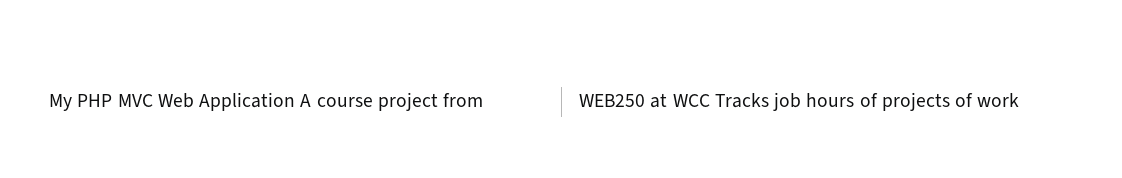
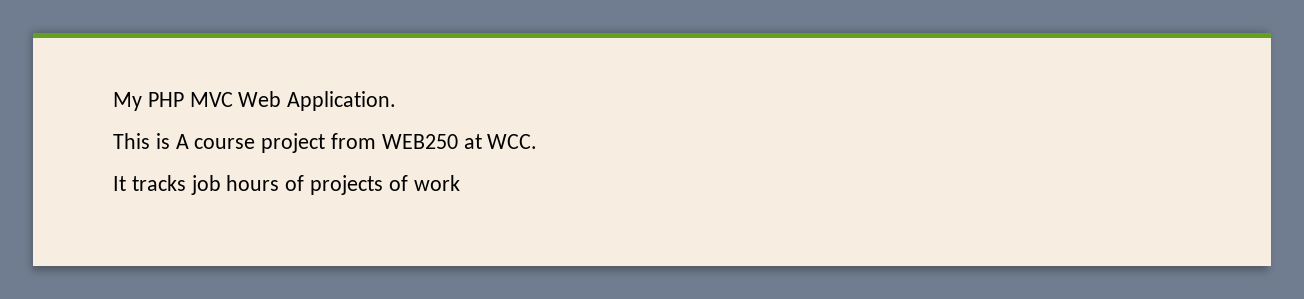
- My PHP MVC Web Application A course project from WEB250 at WCC Tracks job hours of projects of work
+ My PHP MVC Web Application.
+ This is A course project from WEB250 at WCC.
+ It tracks job hours of projects of work

